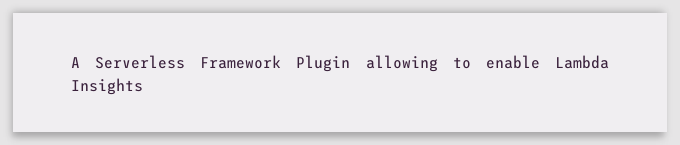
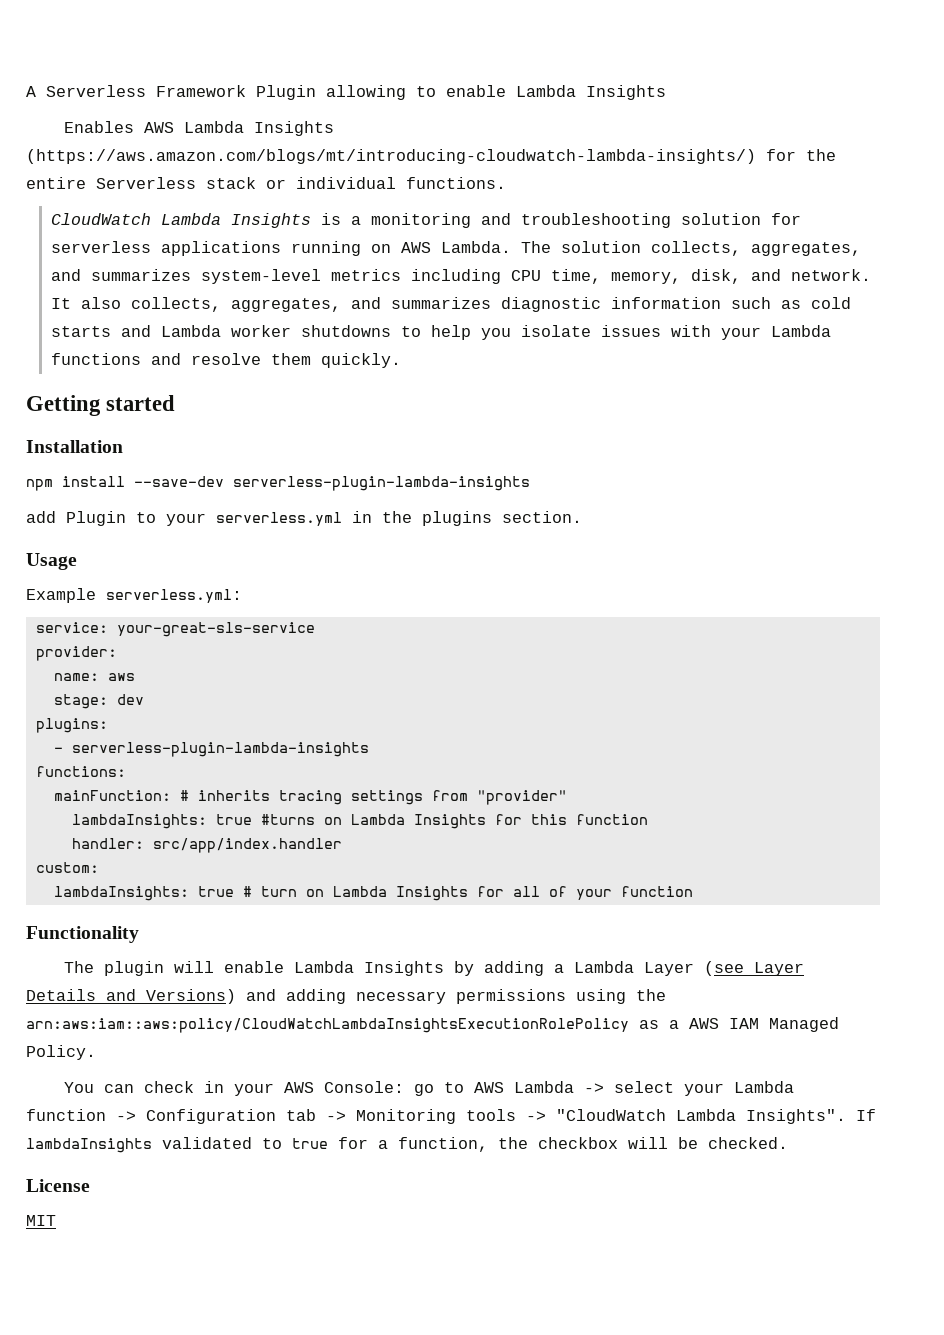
+ Enables AWS Lambda Insights (https://aws.amazon.com/blogs/mt/introducing-cloudwatch-lambda-insights/) for the entire Serverless stack or individual functions.
+ CloudWatch Lambda Insights is a monitoring and troubleshooting solution for serverless applications running on AWS Lambda. The solution collects, aggregates, and summarizes system-level metrics including CPU time, memory, disk, and network. It also collects, aggregates, and summarizes diagnostic information such as cold starts and Lambda worker shutdowns to help you isolate issues with your Lambda functions and resolve them quickly.
+ Getting started
+ Installation
+ npm install --save-dev serverless-plugin-lambda-insights
+ add Plugin to your serverless.yml in the plugins section.
+ Usage
+ Example serverless.yml:
+ service: your-great-sls-service
+ provider:
+ name: aws
+ stage: dev
+ plugins:
+ - serverless-plugin-lambda-insights
+ functions:
+ mainFunction: # inherits tracing settings from "provider"
+ lambdaInsights: true #turns on Lambda Insights for this function
+ handler: src/app/index.handler
+ custom:
+ lambdaInsights: true # turn on Lambda Insights for all of your function
+ Functionality
+ The plugin will enable Lambda Insights by adding a Lambda Layer (see Layer Details and Versions) and adding necessary permissions using the arn:aws:iam::aws:policy/CloudWatchLambdaInsightsExecutionRolePolicy as a AWS IAM Managed Policy.
+ You can check in your AWS Console: go to AWS Lambda -> select your Lambda function -> Configuration tab -> Monitoring tools -> "CloudWatch Lambda Insights". If lambdaInsights validated to true for a function, the checkbox will be checked.
+ License
+ MIT

